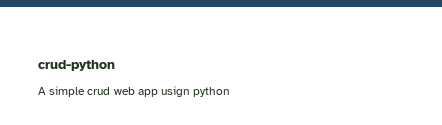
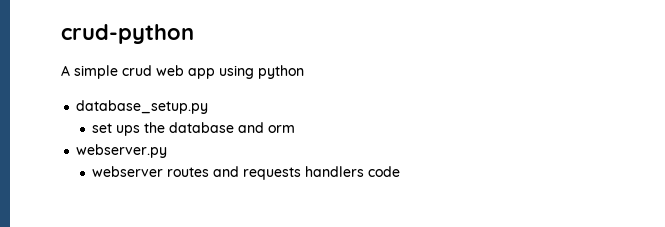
- A simple crud web app usign python
+ A simple crud web app using python
+ database_setup.py
+ set ups the database and orm
+ webserver.py
+ webserver routes and requests handlers code

